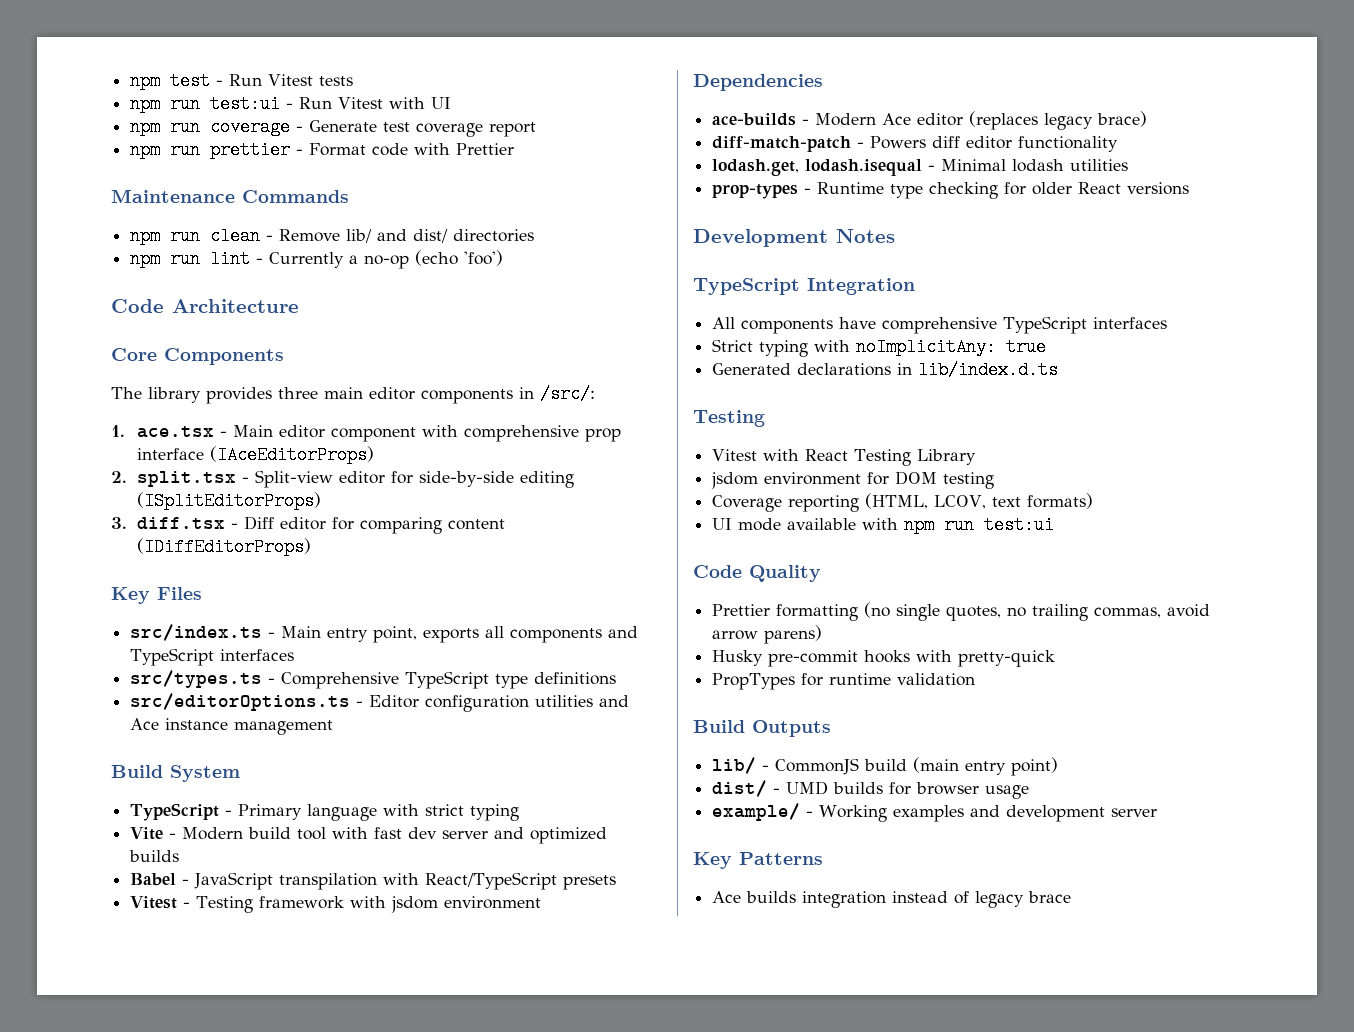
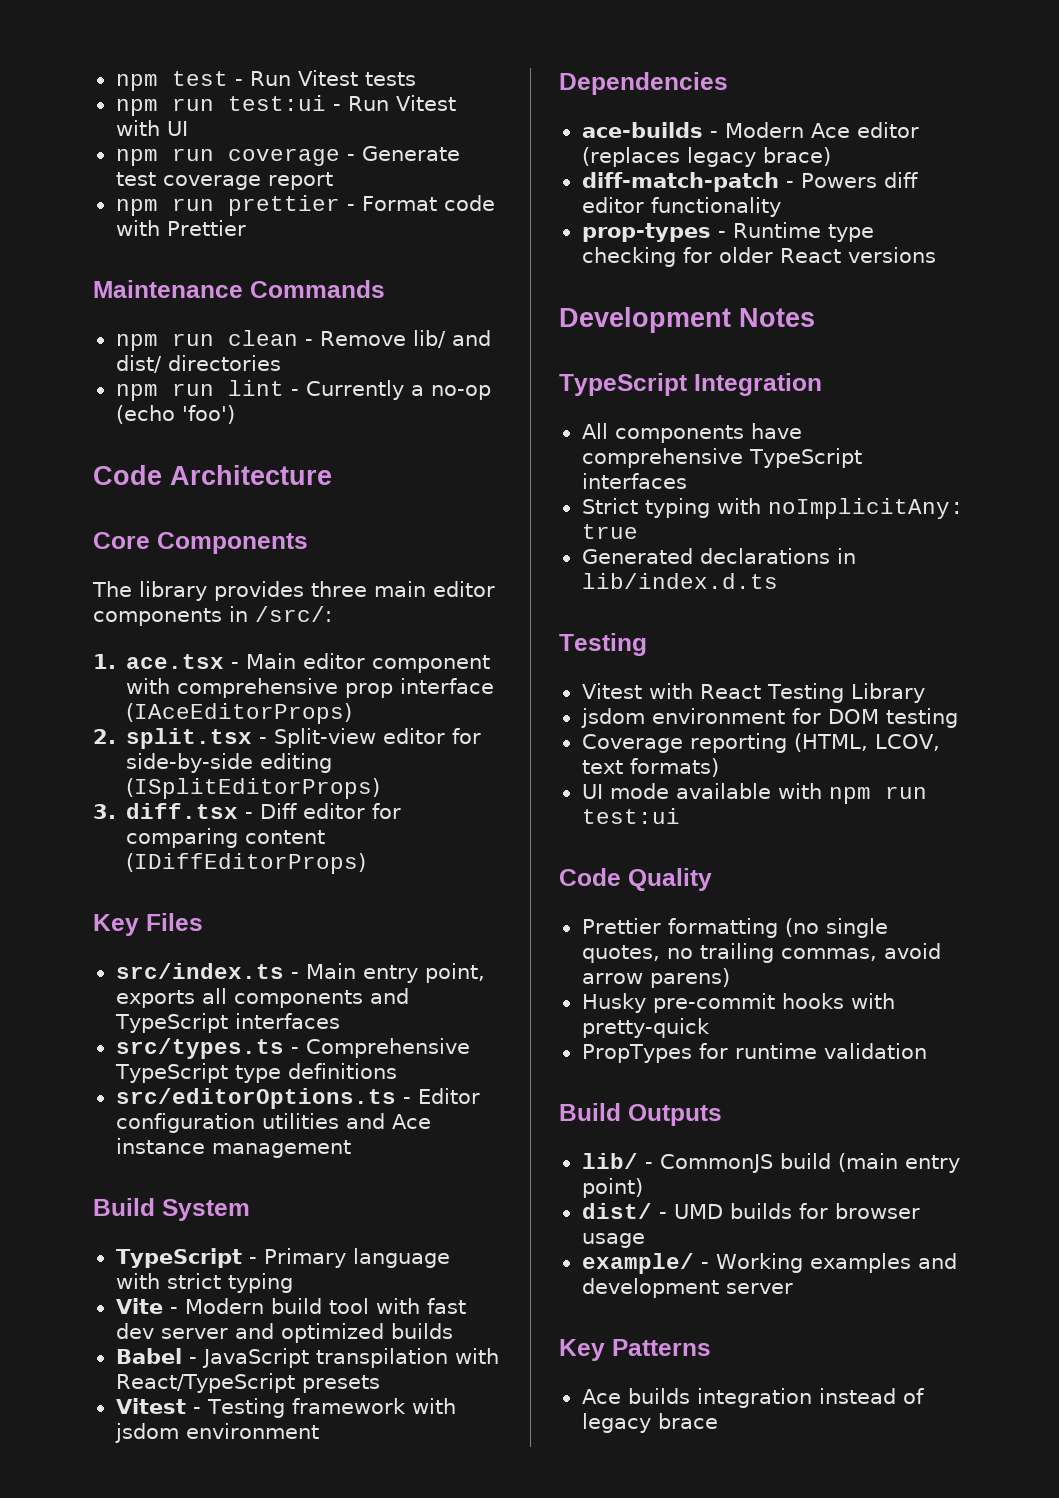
- lodash.get, lodash.isequal - Minimal lodash utilities

